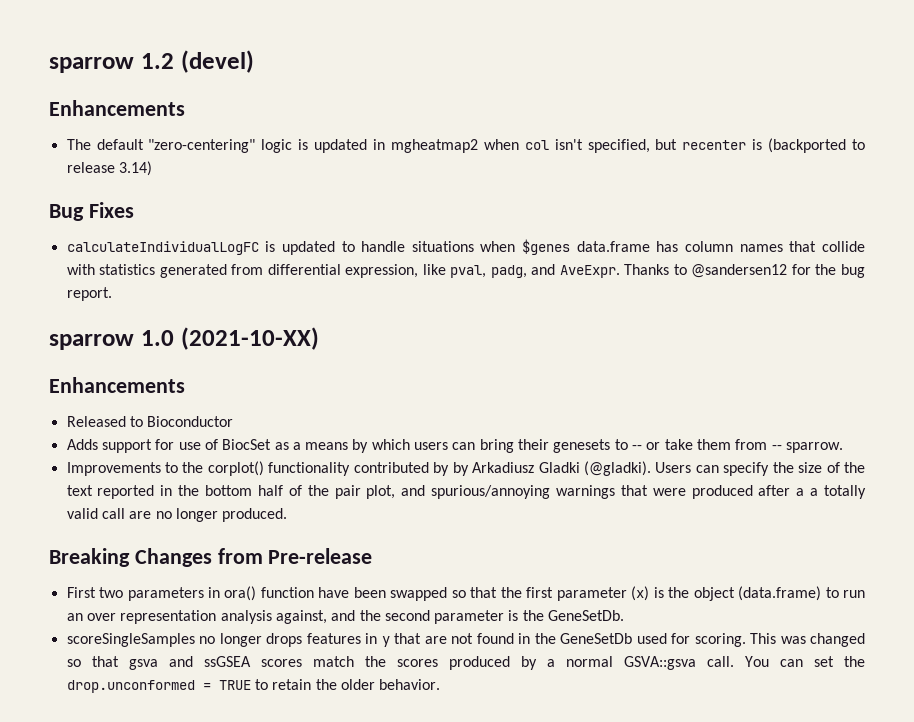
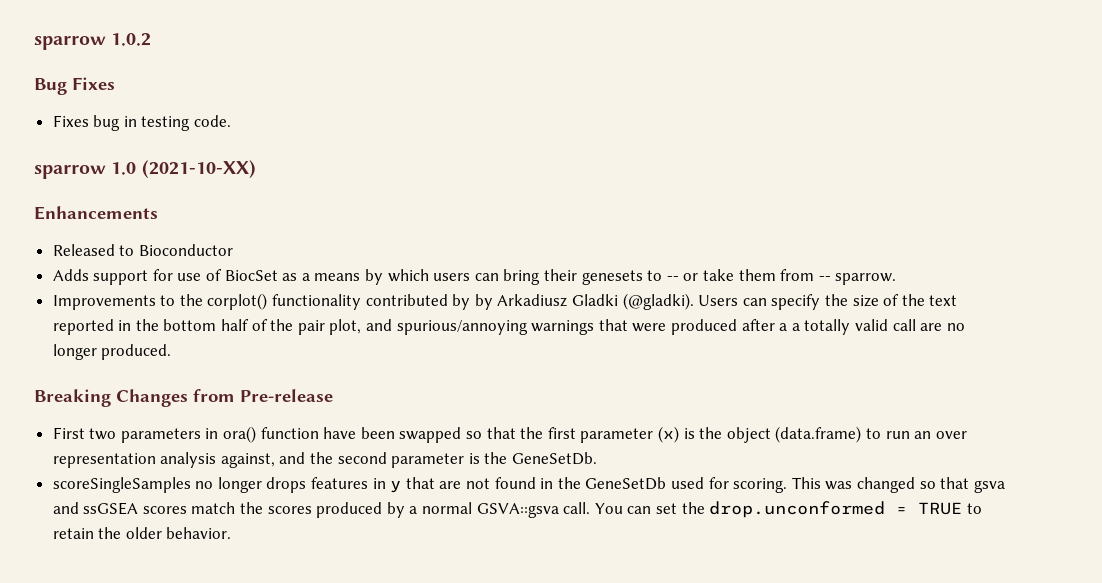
- sparrow 1.2 (devel)
- Enhancements
- The default "zero-centering" logic is updated in mgheatmap2 when col isn't specified, but recenter is (backported to release 3.14)
+ sparrow 1.0.2
  Bug Fixes
- calculateIndividualLogFC is updated to handle situations when $genes data.frame has column names that collide with statistics generated from differential expression, like pval, padg, and AveExpr. Thanks to @sandersen12 for the bug report.
+ Fixes bug in testing code.

